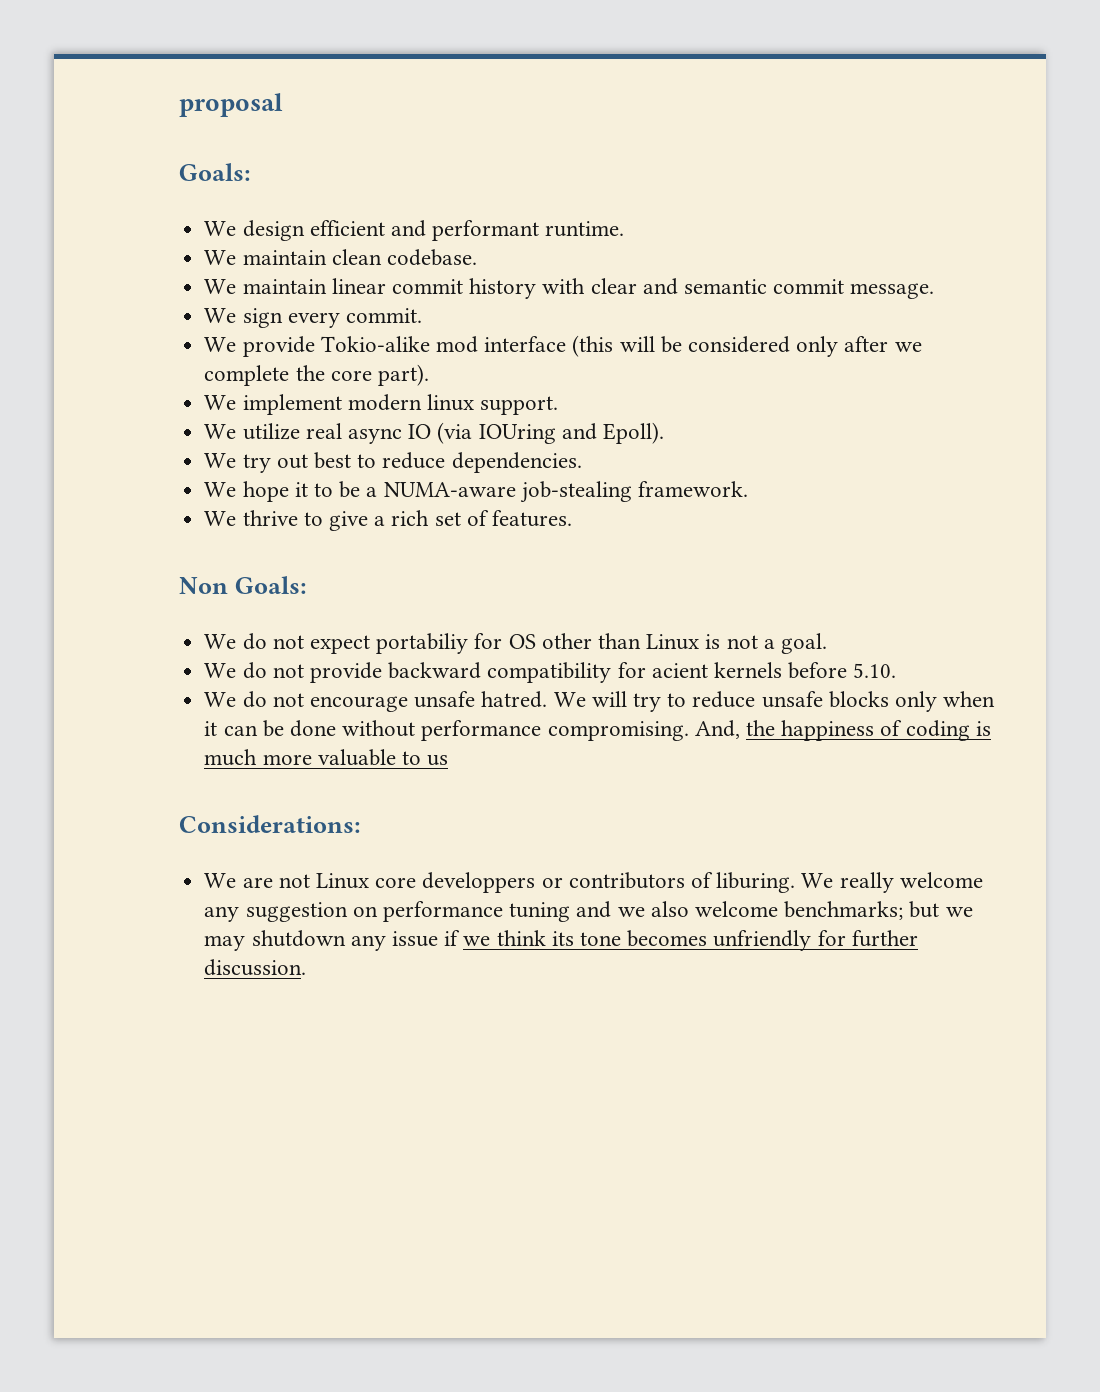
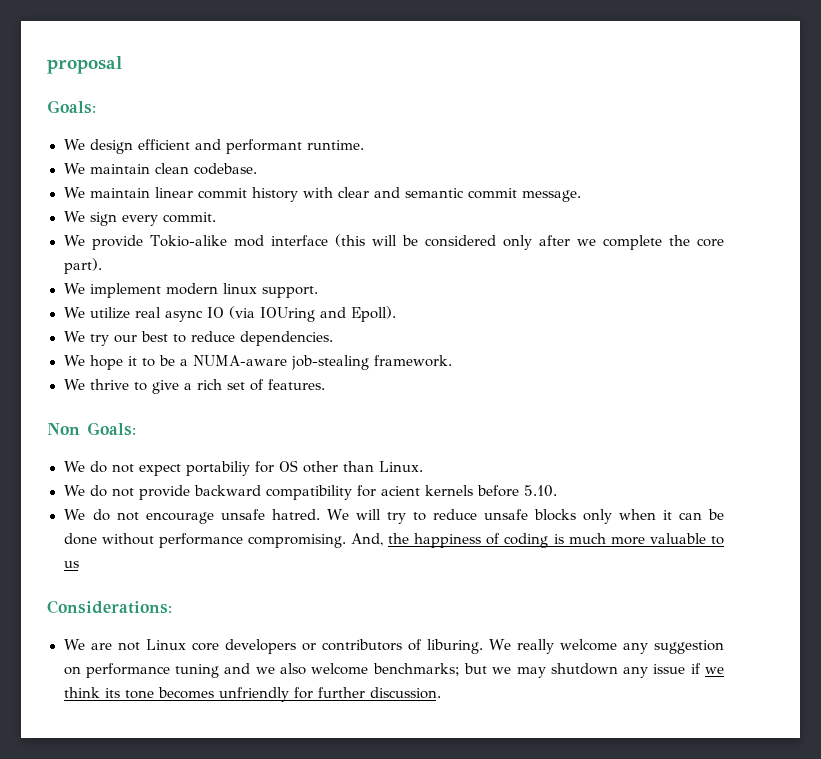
- We try out best to reduce dependencies.
+ We try our best to reduce dependencies.
- We do not expect portabiliy for OS other than Linux is not a goal.
+ We do not expect portabiliy for OS other than Linux.
- We are not Linux core developpers or contributors of liburing.
+ We are not Linux core developers or contributors of liburing.

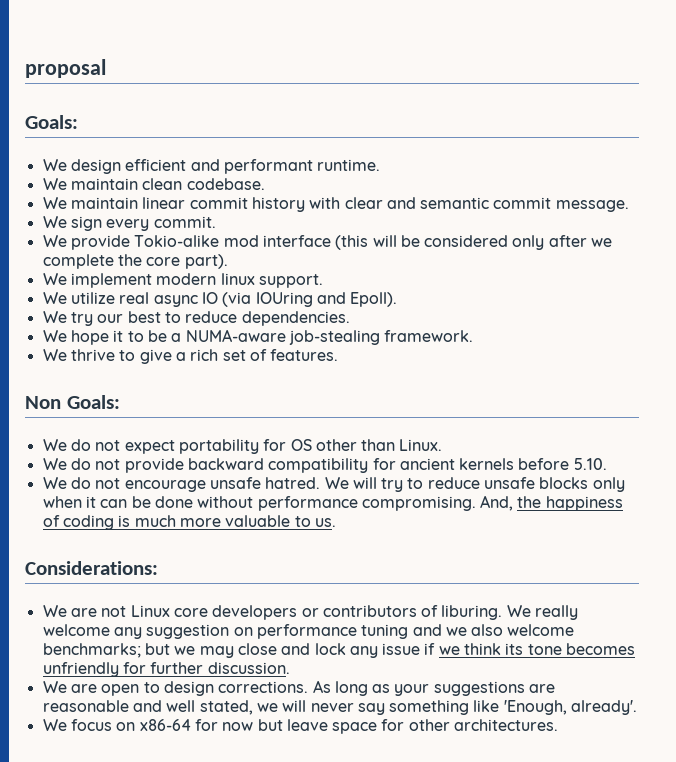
- We do not expect portabiliy for OS other than Linux.
+ We do not expect portability for OS other than Linux.
- We do not provide backward compatibility for acient kernels before 5.10.
+ We do not provide backward compatibility for ancient kernels before 5.10.
- And, the happiness of coding is much more valuable to us
+ And, the happiness of coding is much more valuable to us.
- We really welcome any suggestion on performance tuning and we also welcome benchmarks; but we may shutdown any issue if we think its tone becomes unfriendly for further discussion.
+ We really welcome any suggestion on performance tuning and we also welcome benchmarks; but we may close and lock any issue if we think its tone becomes unfriendly for further discussion.
+ We are open to design corrections. As long as your suggestions are reasonable and well stated, we will never say something like 'Enough, already'.
+ We focus on x86-64 for now but leave space for other architectures.

